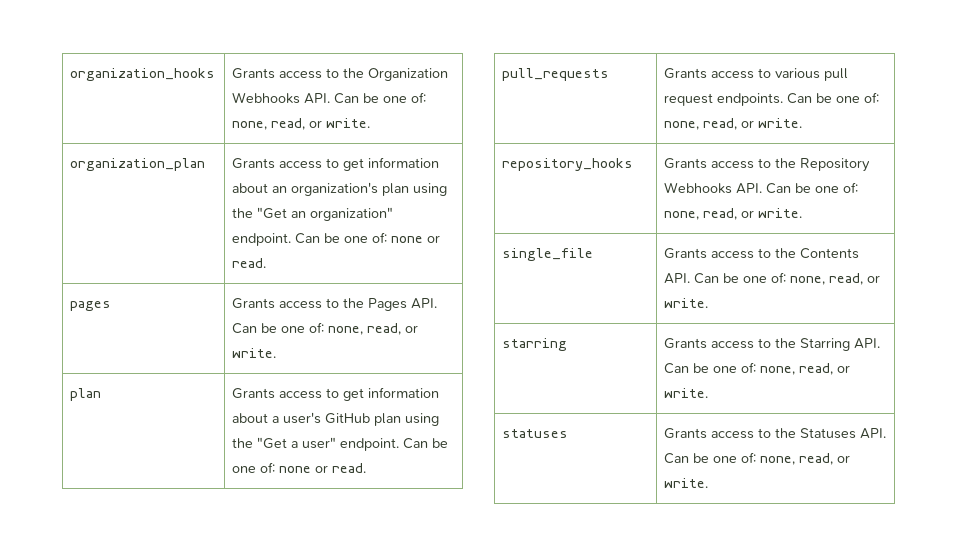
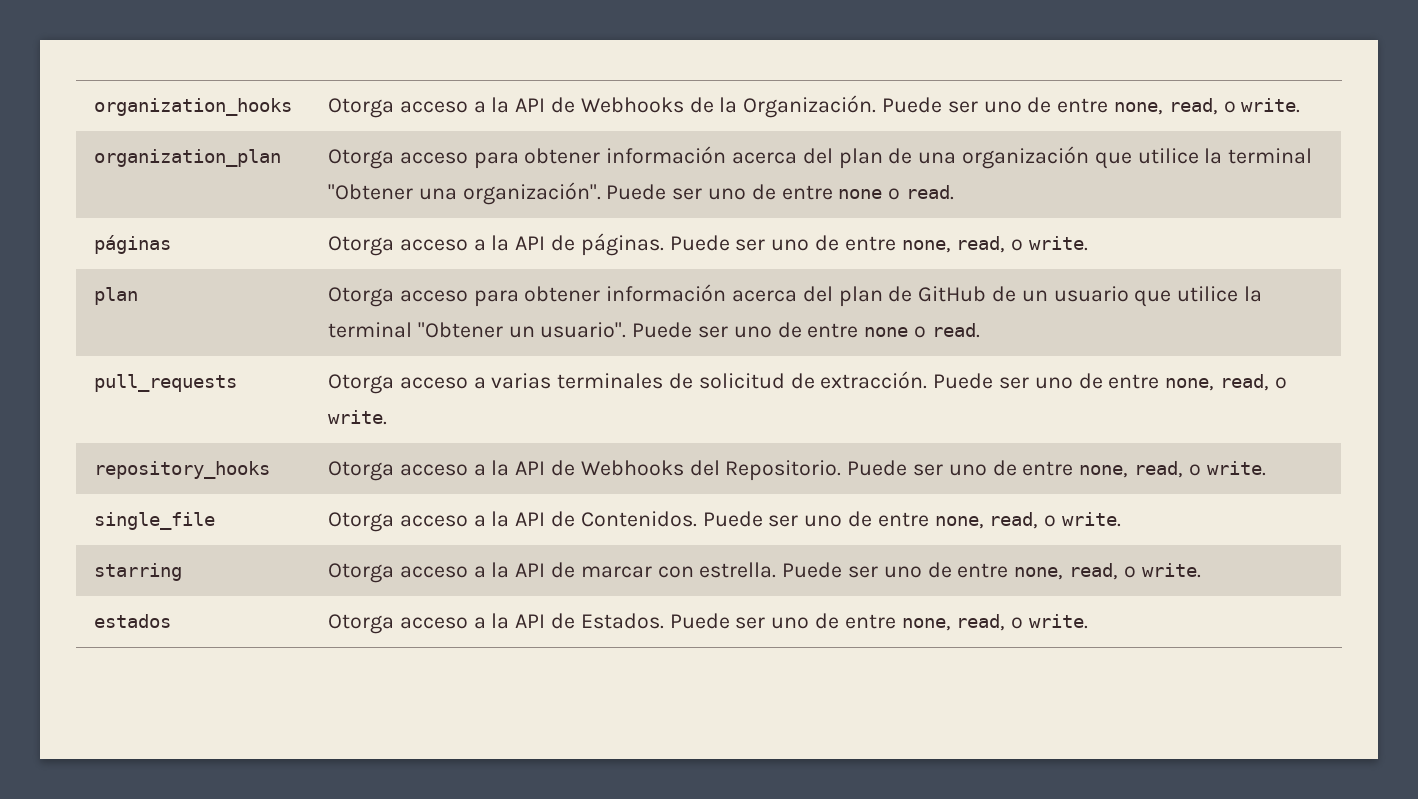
- organization_hooks | Grants access to the Organization Webhooks API. Can be one of: none, read, or write.
+ organization_hooks | Otorga acceso a la API de Webhooks de la Organización. Puede ser uno de entre none, read, o write.
- organization_plan | Grants access to get information about an organization's plan using the "Get an organization" endpoint. Can be one of: none or read.
- pages | Grants access to the Pages API. Can be one of: none, read, or write.
+ organization_plan | Otorga acceso para obtener información acerca del plan de una organización que utilice la terminal "Obtener una organización". Puede ser uno de entre none o read.
+ páginas | Otorga acceso a la API de páginas. Puede ser uno de entre none, read, o write.
- plan | Grants access to get information about a user's GitHub plan using the "Get a user" endpoint. Can be one of: none or read.
- pull_requests | Grants access to various pull request endpoints. Can be one of: none, read, or write.
+ plan | Otorga acceso para obtener información acerca del plan de GitHub de un usuario que utilice la terminal "Obtener un usuario". Puede ser uno de entre none o read.
+ pull_requests | Otorga acceso a varias terminales de solicitud de extracción. Puede ser uno de entre none, read, o write.
- repository_hooks | Grants access to the Repository Webhooks API. Can be one of: none, read, or write.
+ repository_hooks | Otorga acceso a la API de Webhooks del Repositorio. Puede ser uno de entre none, read, o write.
- single_file | Grants access to the Contents API. Can be one of: none, read, or write.
+ single_file | Otorga acceso a la API de Contenidos. Puede ser uno de entre none, read, o write.
- starring | Grants access to the Starring API. Can be one of: none, read, or write.
- statuses | Grants access to the Statuses API. Can be one of: none, read, or write.
+ starring | Otorga acceso a la API de marcar con estrella. Puede ser uno de entre none, read, o write.
+ estados | Otorga acceso a la API de Estados. Puede ser uno de entre none, read, o write.

